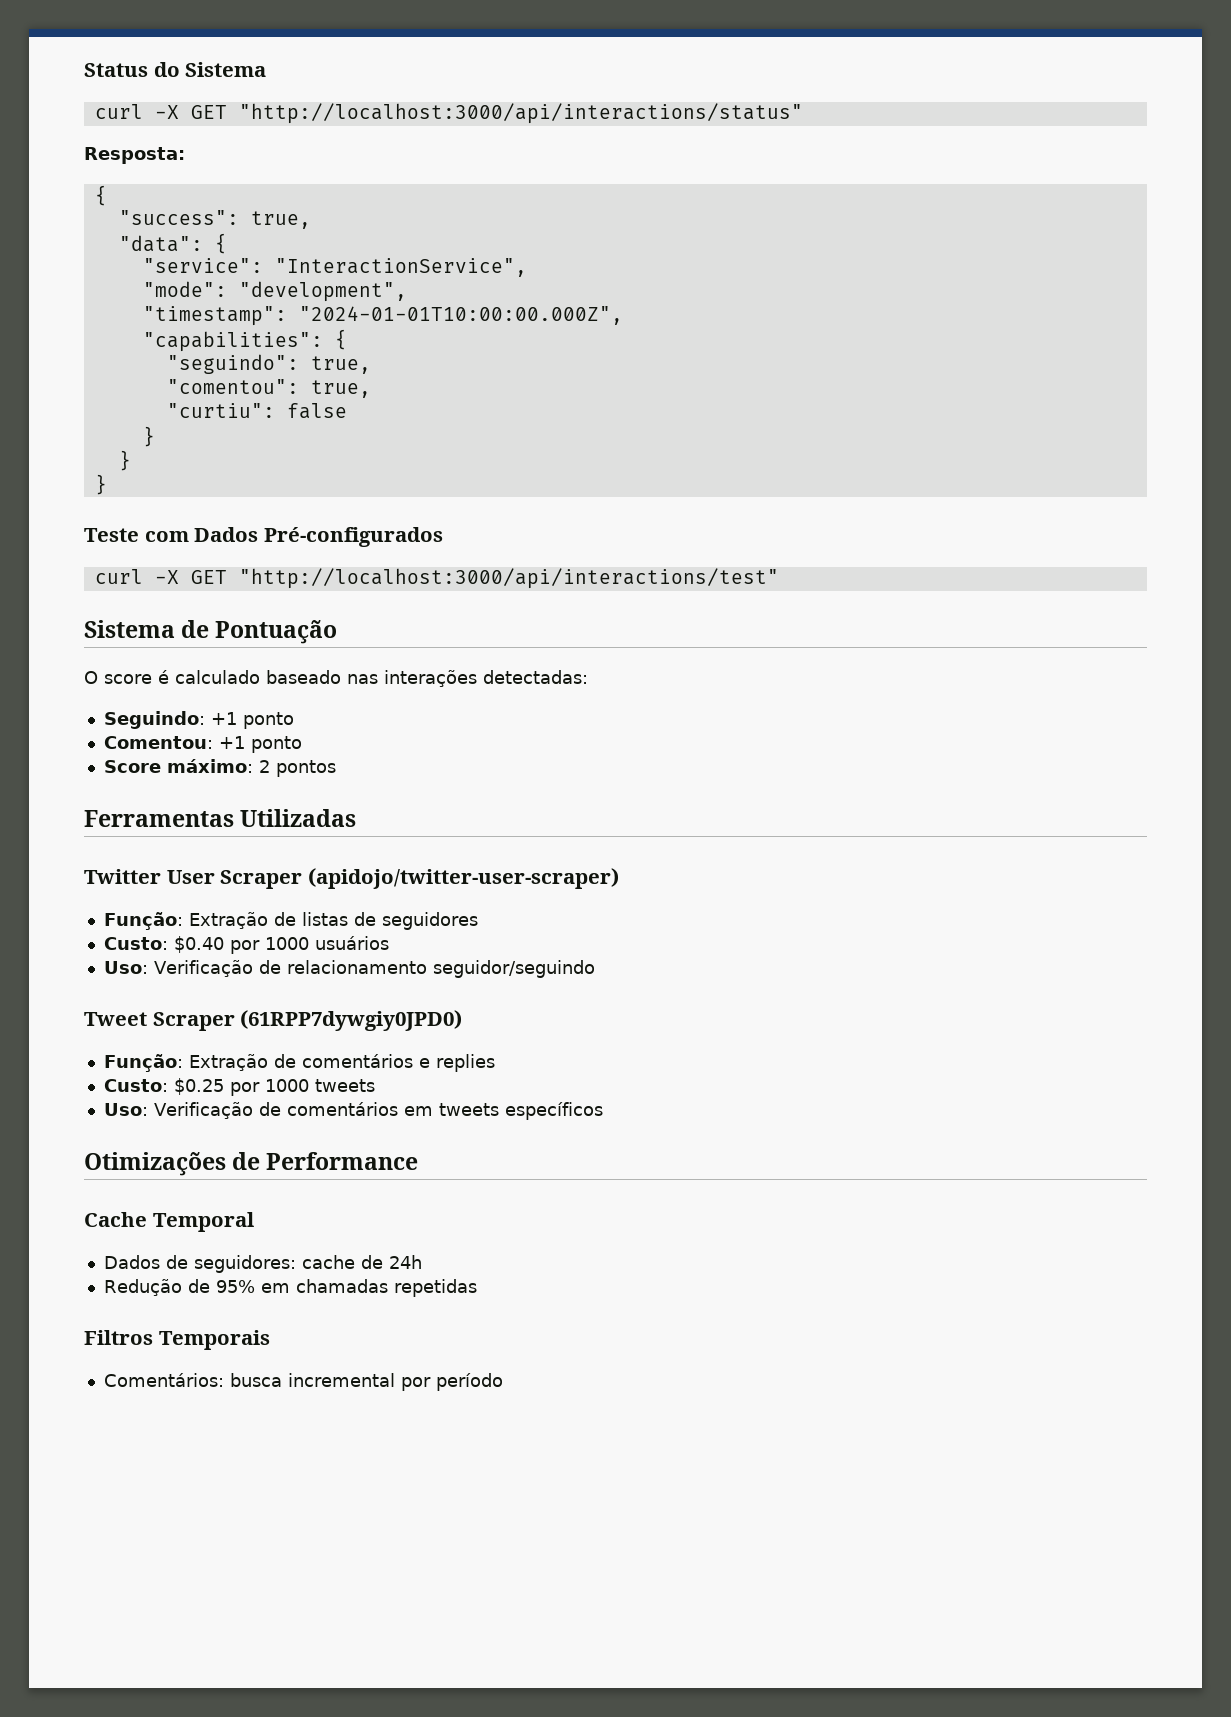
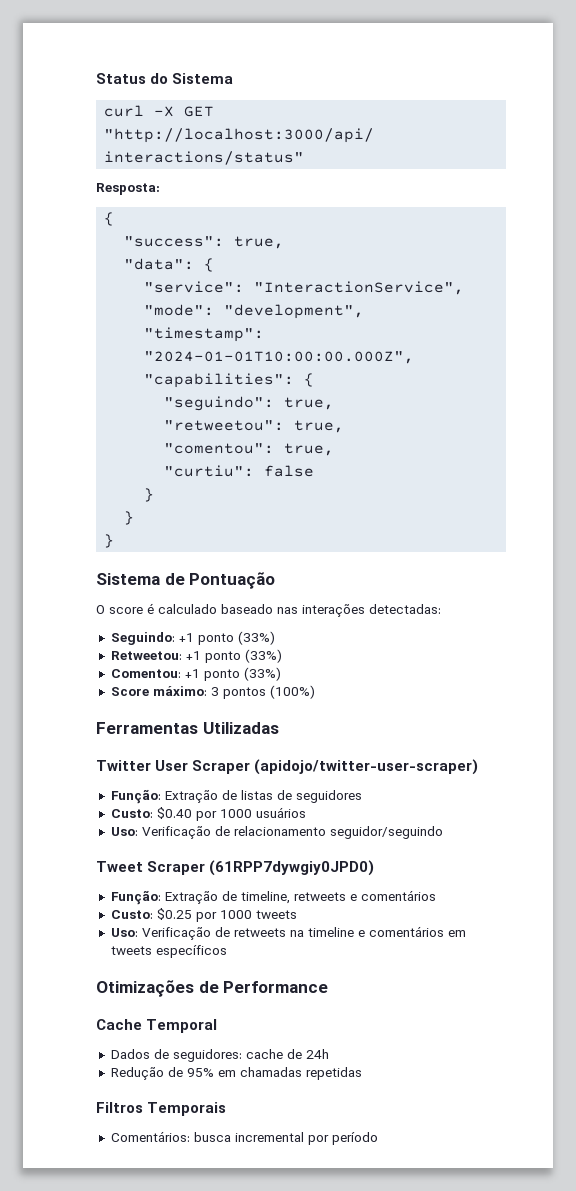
+ "retweetou": true,
- Teste com Dados Pré-configurados
- curl -X GET "http://localhost:3000/api/interactions/test"
- Seguindo: +1 ponto
+ Seguindo: +1 ponto (33%)
+ Retweetou: +1 ponto (33%)
- Comentou: +1 ponto
+ Comentou: +1 ponto (33%)
- Score máximo: 2 pontos
+ Score máximo: 3 pontos (100%)
- Função: Extração de comentários e replies
+ Função: Extração de timeline, retweets e comentários
- Uso: Verificação de comentários em tweets específicos
+ Uso: Verificação de retweets na timeline e comentários em tweets específicos

